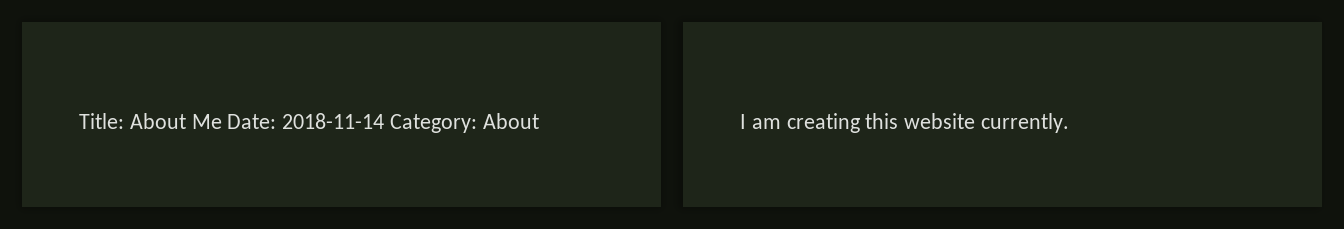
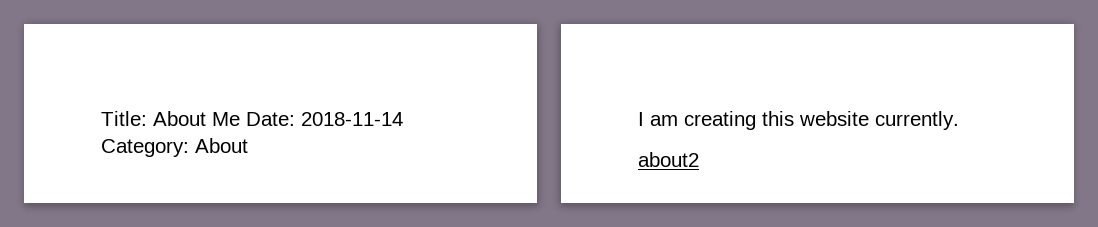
+ about2

